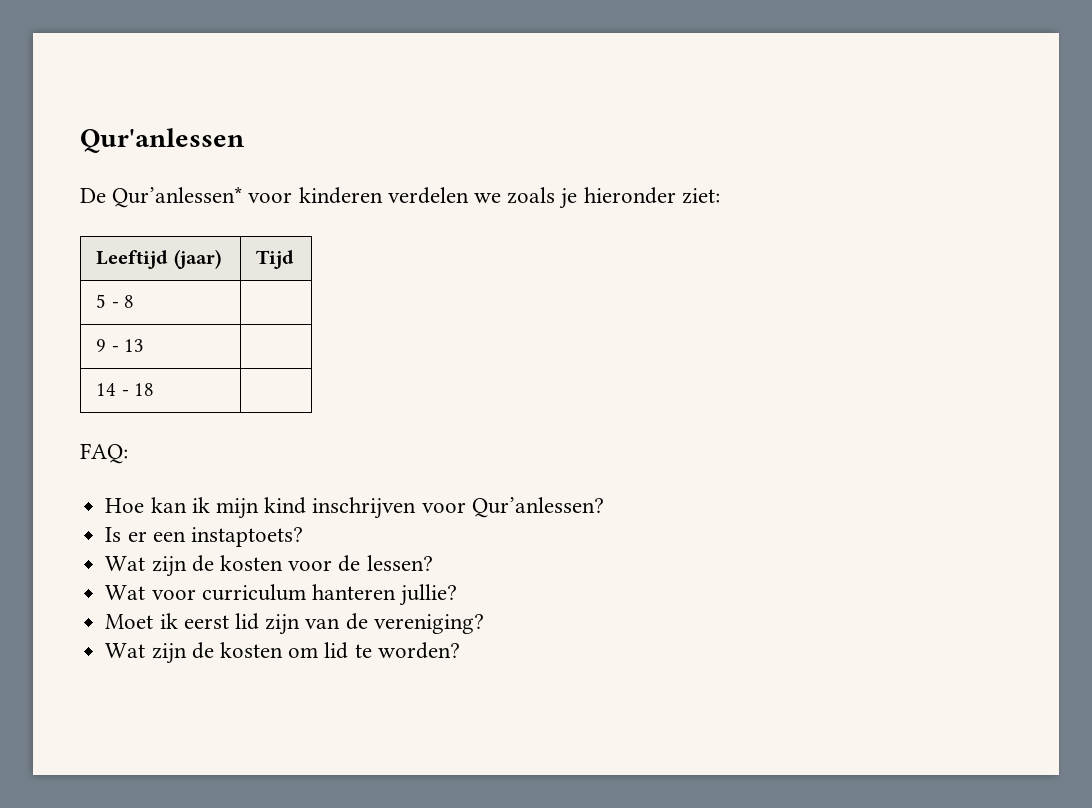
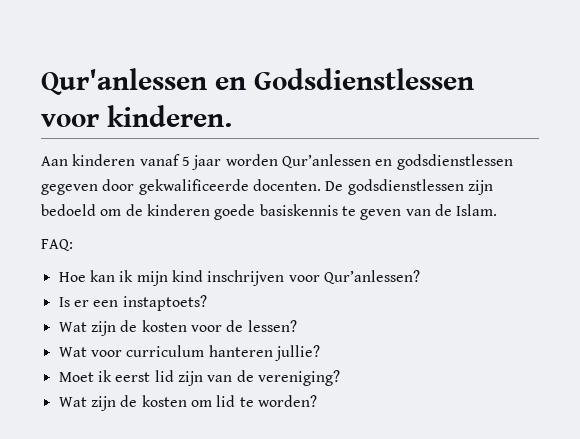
- Qur'anlessen
- De Qur’anlessen* voor kinderen verdelen we zoals je hieronder ziet:
- Leeftijd (jaar) | Tijd
- 5 - 8 |
- 9 - 13 |
- 14 - 18 |
+ Qur'anlessen en Godsdienstlessen voor kinderen.
+ Aan kinderen vanaf 5 jaar worden Qur’anlessen en godsdienstlessen gegeven door gekwalificeerde docenten. De godsdienstlessen zijn bedoeld om de kinderen goede basiskennis te geven van de Islam.

